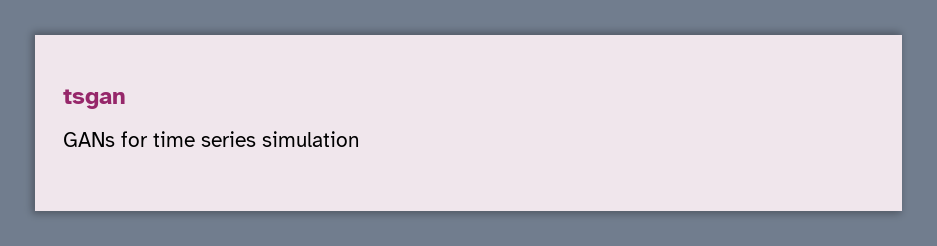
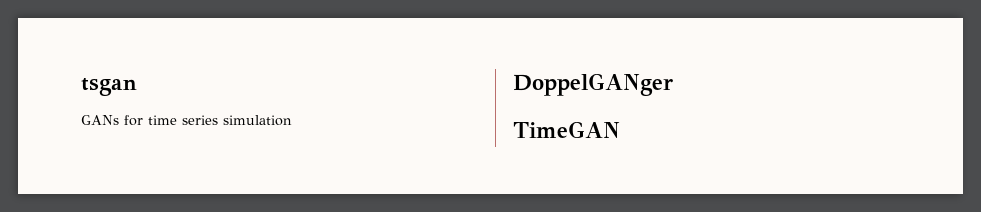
+ DoppelGANger
+ TimeGAN

